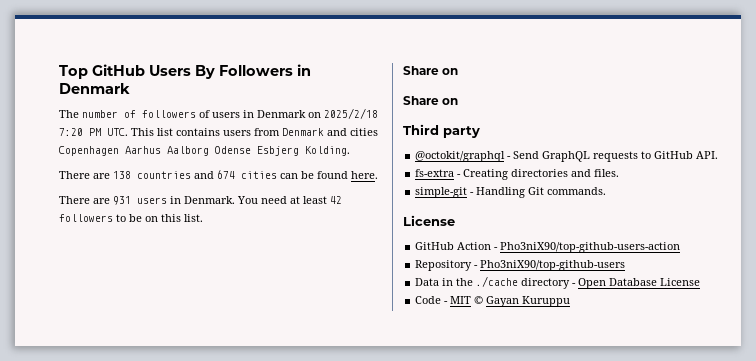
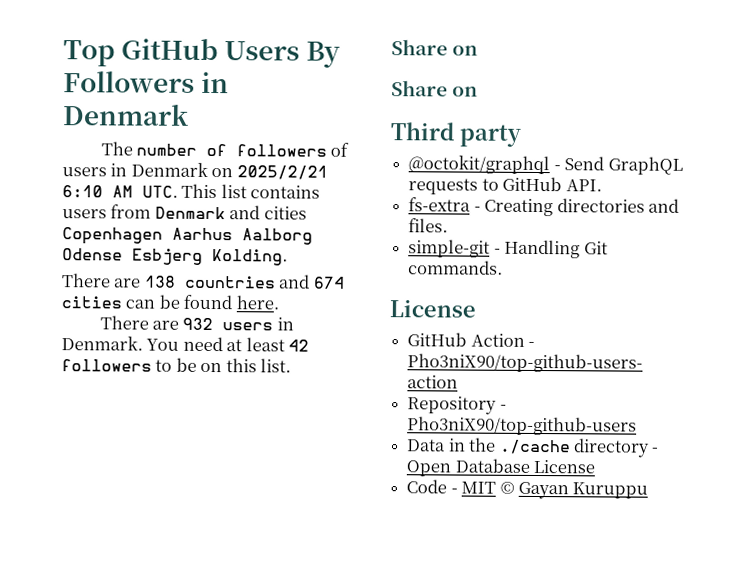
- The number of followers of users in Denmark on 2025/2/18 7:20 PM UTC. This list contains users from Denmark and cities Copenhagen Aarhus Aalborg Odense Esbjerg Kolding.
+ The number of followers of users in Denmark on 2025/2/21 6:10 AM UTC. This list contains users from Denmark and cities Copenhagen Aarhus Aalborg Odense Esbjerg Kolding.
- There are 931 users in Denmark.
+ There are 932 users in Denmark.

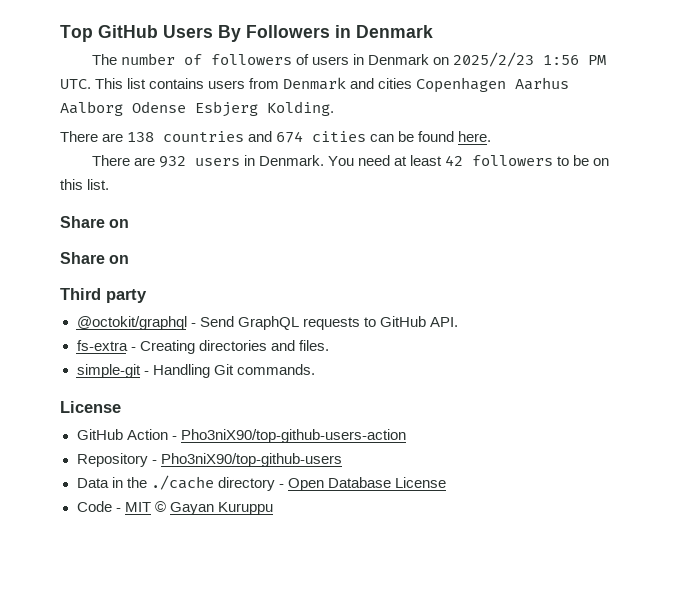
- The number of followers of users in Denmark on 2025/2/21 6:10 AM UTC. This list contains users from Denmark and cities Copenhagen Aarhus Aalborg Odense Esbjerg Kolding.
+ The number of followers of users in Denmark on 2025/2/23 1:56 PM UTC. This list contains users from Denmark and cities Copenhagen Aarhus Aalborg Odense Esbjerg Kolding.

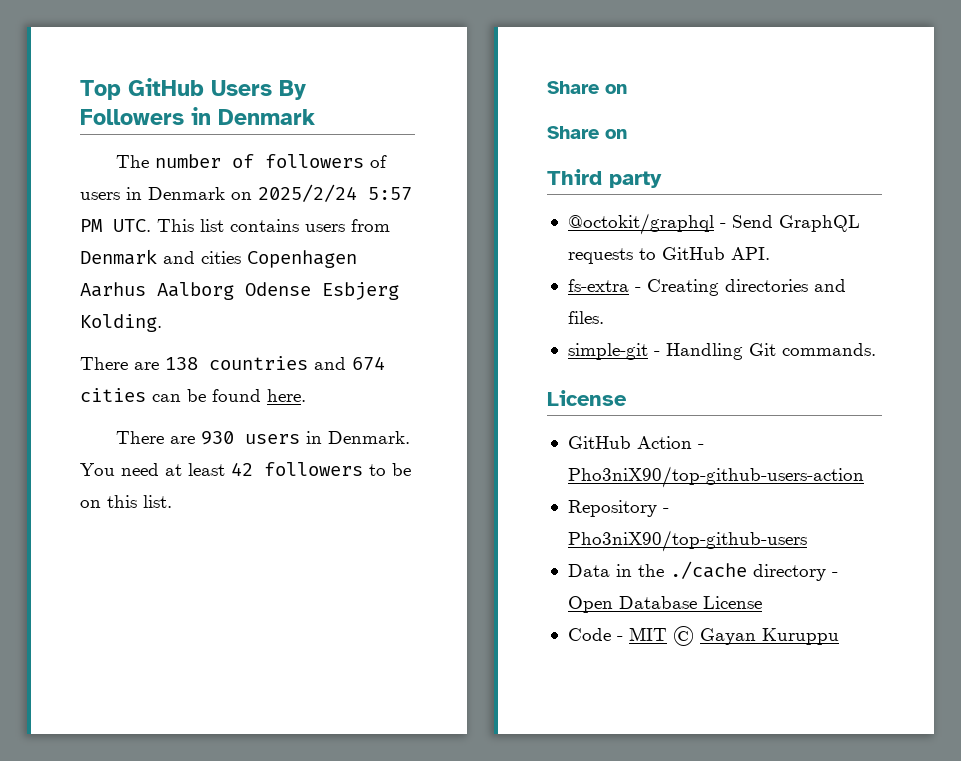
- The number of followers of users in Denmark on 2025/2/23 1:56 PM UTC. This list contains users from Denmark and cities Copenhagen Aarhus Aalborg Odense Esbjerg Kolding.
+ The number of followers of users in Denmark on 2025/2/24 5:57 PM UTC. This list contains users from Denmark and cities Copenhagen Aarhus Aalborg Odense Esbjerg Kolding.
- There are 932 users in Denmark.
+ There are 930 users in Denmark.

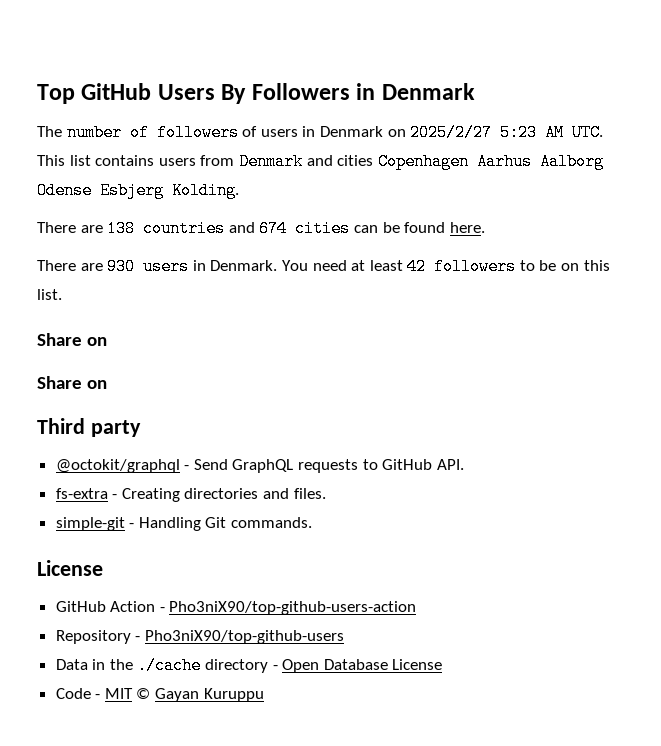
- The number of followers of users in Denmark on 2025/2/24 5:57 PM UTC. This list contains users from Denmark and cities Copenhagen Aarhus Aalborg Odense Esbjerg Kolding.
+ The number of followers of users in Denmark on 2025/2/27 5:23 AM UTC. This list contains users from Denmark and cities Copenhagen Aarhus Aalborg Odense Esbjerg Kolding.

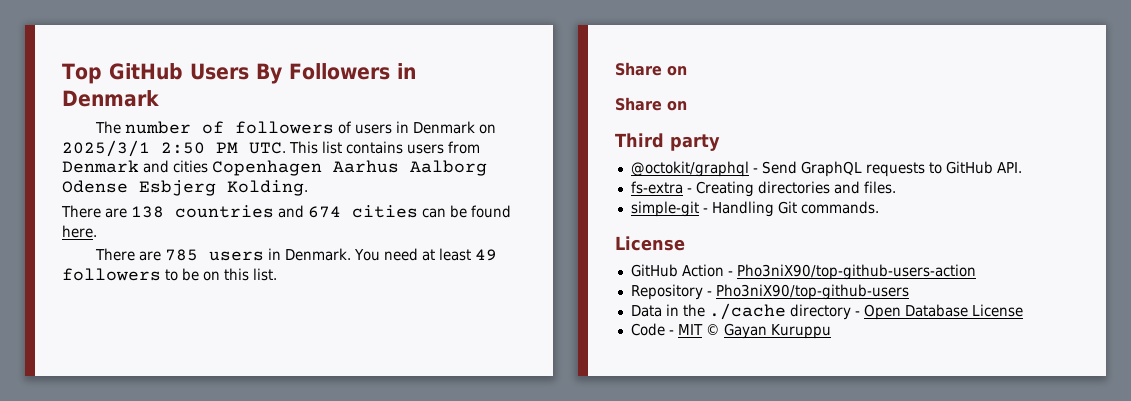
- The number of followers of users in Denmark on 2025/2/27 5:23 AM UTC. This list contains users from Denmark and cities Copenhagen Aarhus Aalborg Odense Esbjerg Kolding.
+ The number of followers of users in Denmark on 2025/3/1 2:50 PM UTC. This list contains users from Denmark and cities Copenhagen Aarhus Aalborg Odense Esbjerg Kolding.
- There are 930 users in Denmark.
+ There are 785 users in Denmark.
- You need at least 42 followers to be on this list.
+ You need at least 49 followers to be on this list.

